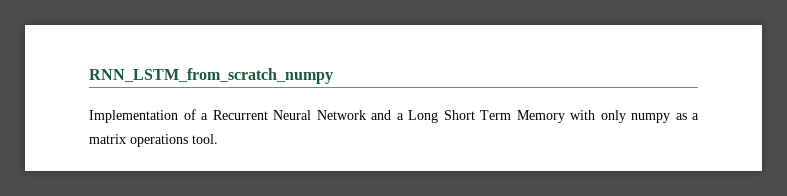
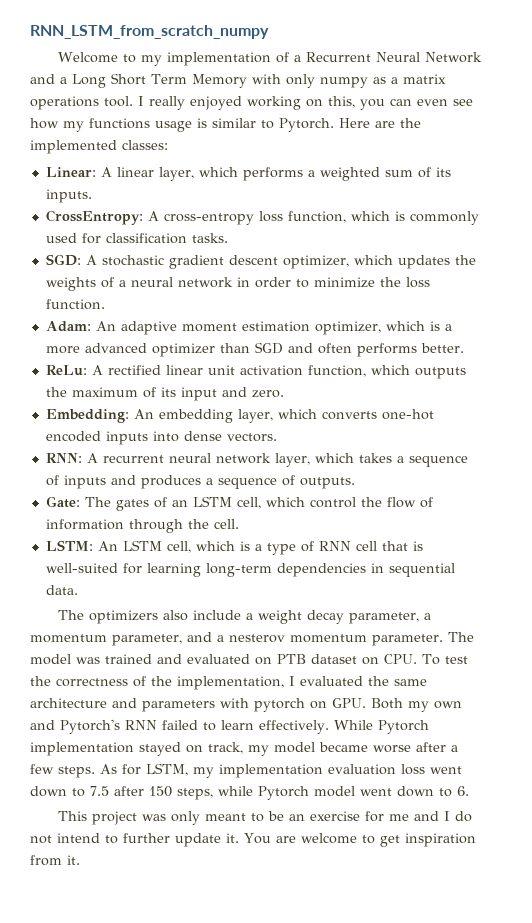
- Implementation of a Recurrent Neural Network and a Long Short Term Memory with only numpy as a matrix operations tool.
+ Welcome to my implementation of a Recurrent Neural Network and a Long Short Term Memory with only numpy as a matrix operations tool.
+ I really enjoyed working on this, you can even see how my functions usage is similar to Pytorch. Here are the implemented classes:
+ Linear: A linear layer, which performs a weighted sum of its inputs.
+ CrossEntropy: A cross-entropy loss function, which is commonly used for classification tasks.
+ SGD: A stochastic gradient descent optimizer, which updates the weights of a neural network in order to minimize the loss function.
+ Adam: An adaptive moment estimation optimizer, which is a more advanced optimizer than SGD and often performs better.
+ ReLu: A rectified linear unit activation function, which outputs the maximum of its input and zero.
+ Embedding: An embedding layer, which converts one-hot encoded inputs into dense vectors.
+ RNN: A recurrent neural network layer, which takes a sequence of inputs and produces a sequence of outputs.
+ Gate: The gates of an LSTM cell, which control the flow of information through the cell.
+ LSTM: An LSTM cell, which is a type of RNN cell that is well-suited for learning long-term dependencies in sequential data.
+ The optimizers also include a weight decay parameter, a momentum parameter, and a nesterov momentum parameter. The model was trained and evaluated on PTB dataset on CPU. To test the correctness of the implementation, I evaluated the same architecture and parameters with pytorch on GPU. Both my own and Pytorch's RNN failed to learn effectively. While Pytorch implementation stayed on track, my model became worse after a few steps. As for LSTM, my implementation evaluation loss went down to 7.5 after 150 steps, while Pytorch model went down to 6.
+ This project was only meant to be an exercise for me and I do not intend to further update it. You are welcome to get inspiration from it.

